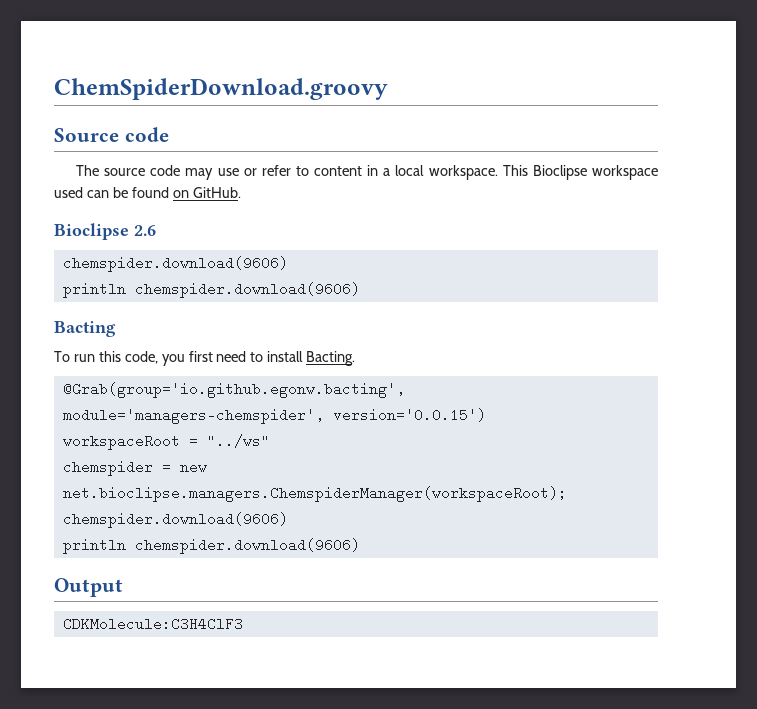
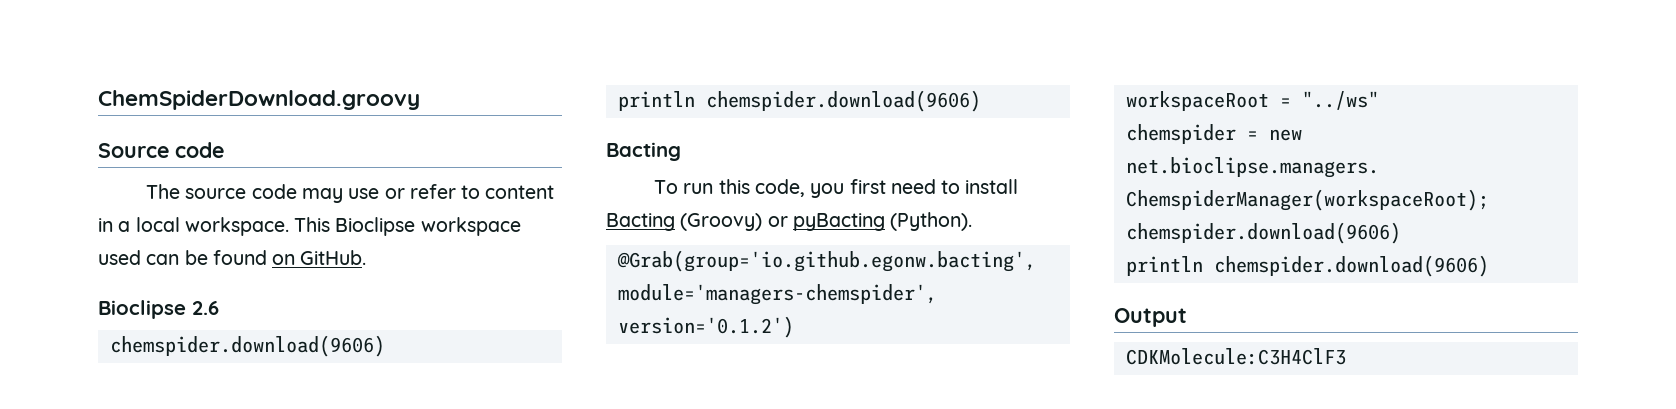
- To run this code, you first need to install Bacting.
+ To run this code, you first need to install Bacting (Groovy) or pyBacting (Python).
- @Grab(group='io.github.egonw.bacting', module='managers-chemspider', version='0.0.15')
+ @Grab(group='io.github.egonw.bacting', module='managers-chemspider', version='0.1.2')

